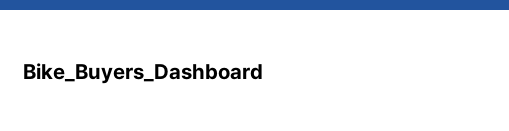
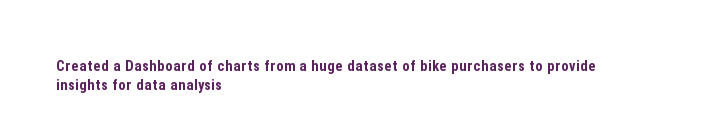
- Bike_Buyers_Dashboard
+ Created a Dashboard of charts from a huge dataset of bike purchasers to provide insights for data analysis

